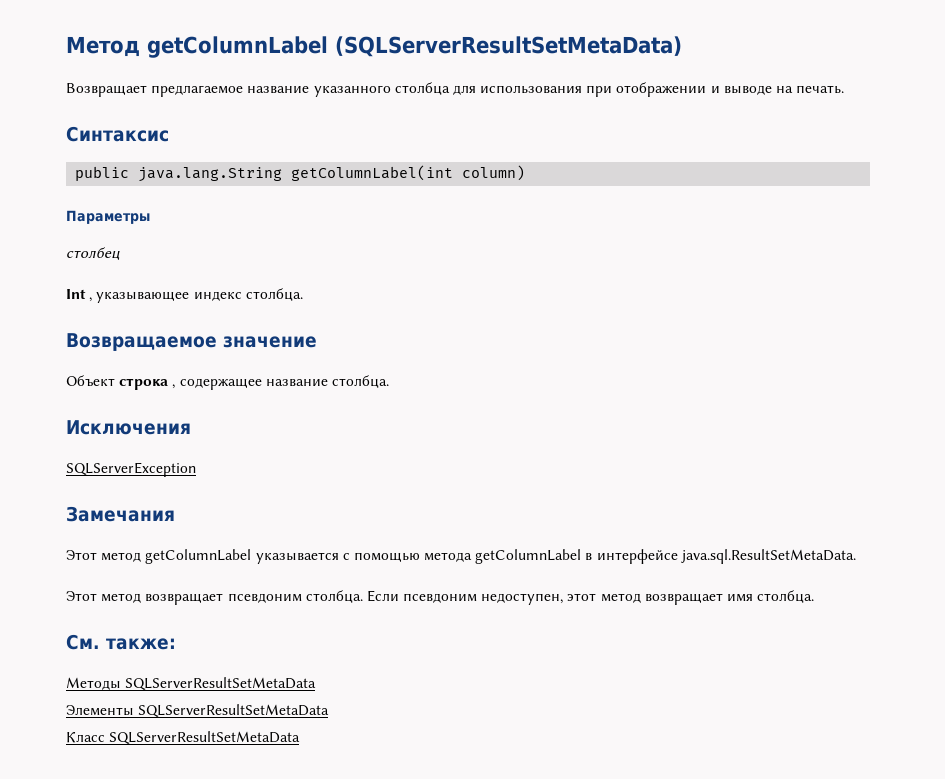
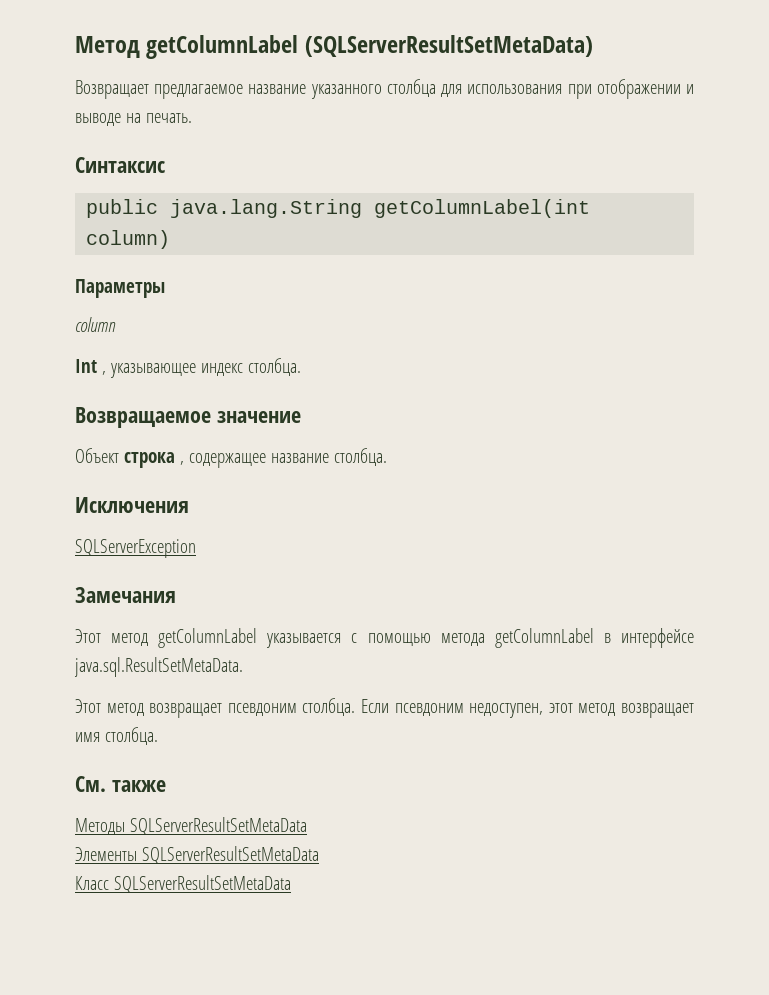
- столбец
+ column
- См. также:
+ См. также

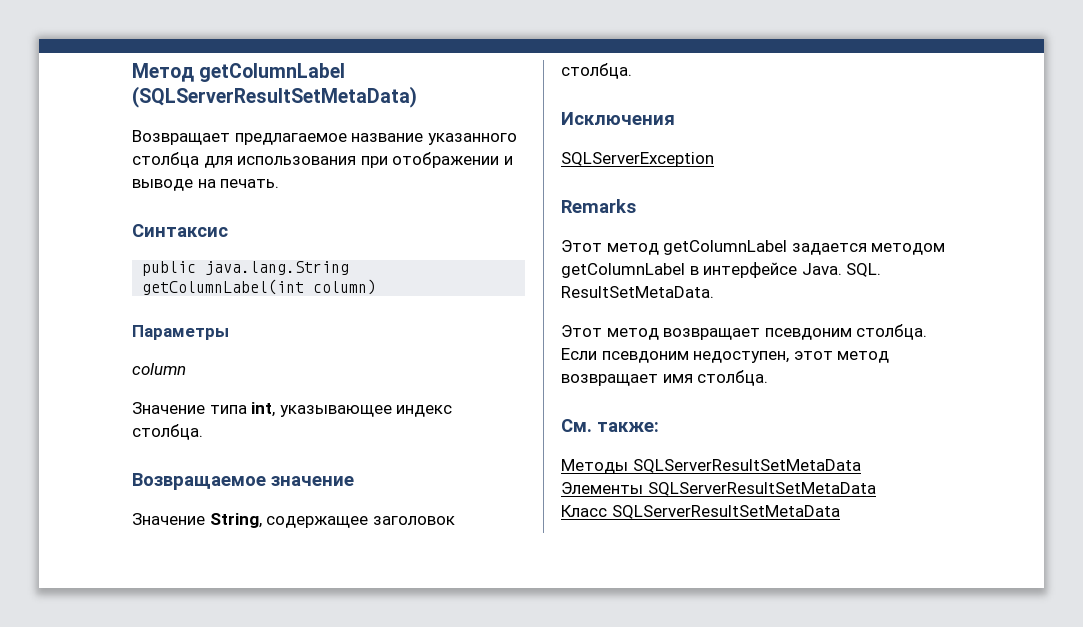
- Int , указывающее индекс столбца.
+ Значение типа int, указывающее индекс столбца.
- Объект строка , содержащее название столбца.
+ Значение String, содержащее заголовок столбца.
- Замечания
+ Remarks
- Этот метод getColumnLabel указывается с помощью метода getColumnLabel в интерфейсе java.sql.ResultSetMetaData.
+ Этот метод getColumnLabel задается методом getColumnLabel в интерфейсе Java. SQL. ResultSetMetaData.
- См. также
+ См. также:

